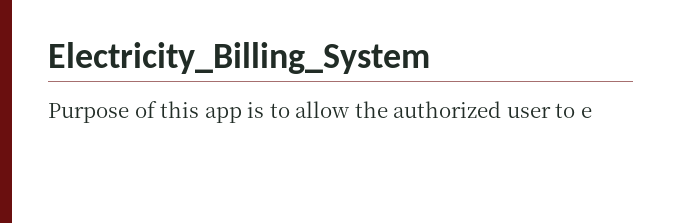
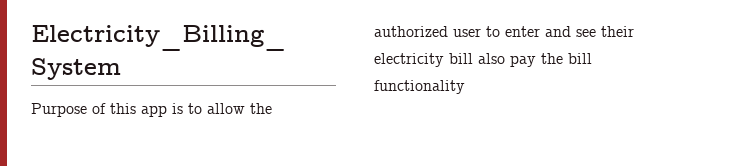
- Purpose of this app is to allow the authorized user to e
+ Purpose of this app is to allow the authorized user to enter and see their electricity bill also pay the bill functionality

